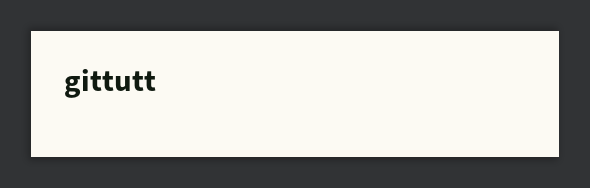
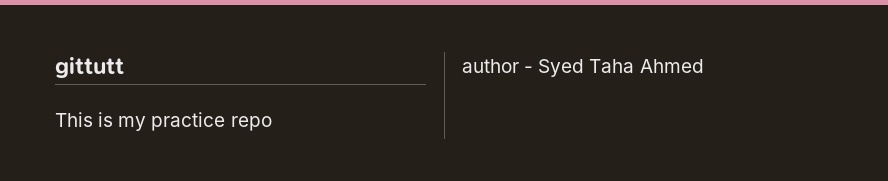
+ This is my practice repo
+ author - Syed Taha Ahmed

